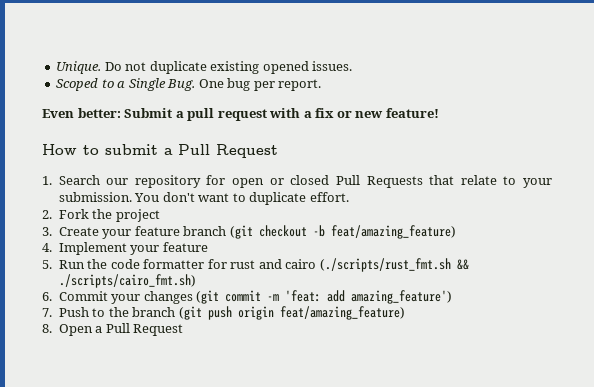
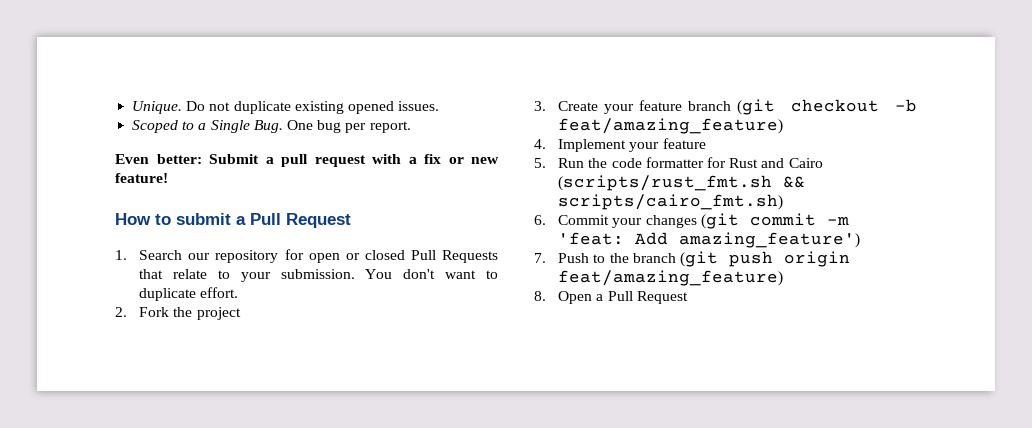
- 5. Run the code formatter for rust and cairo (./scripts/rust_fmt.sh && ./scripts/cairo_fmt.sh)
+ 5. Run the code formatter for Rust and Cairo (scripts/rust_fmt.sh && scripts/cairo_fmt.sh)
- 6. Commit your changes (git commit -m 'feat: add amazing_feature')
+ 6. Commit your changes (git commit -m 'feat: Add amazing_feature')

